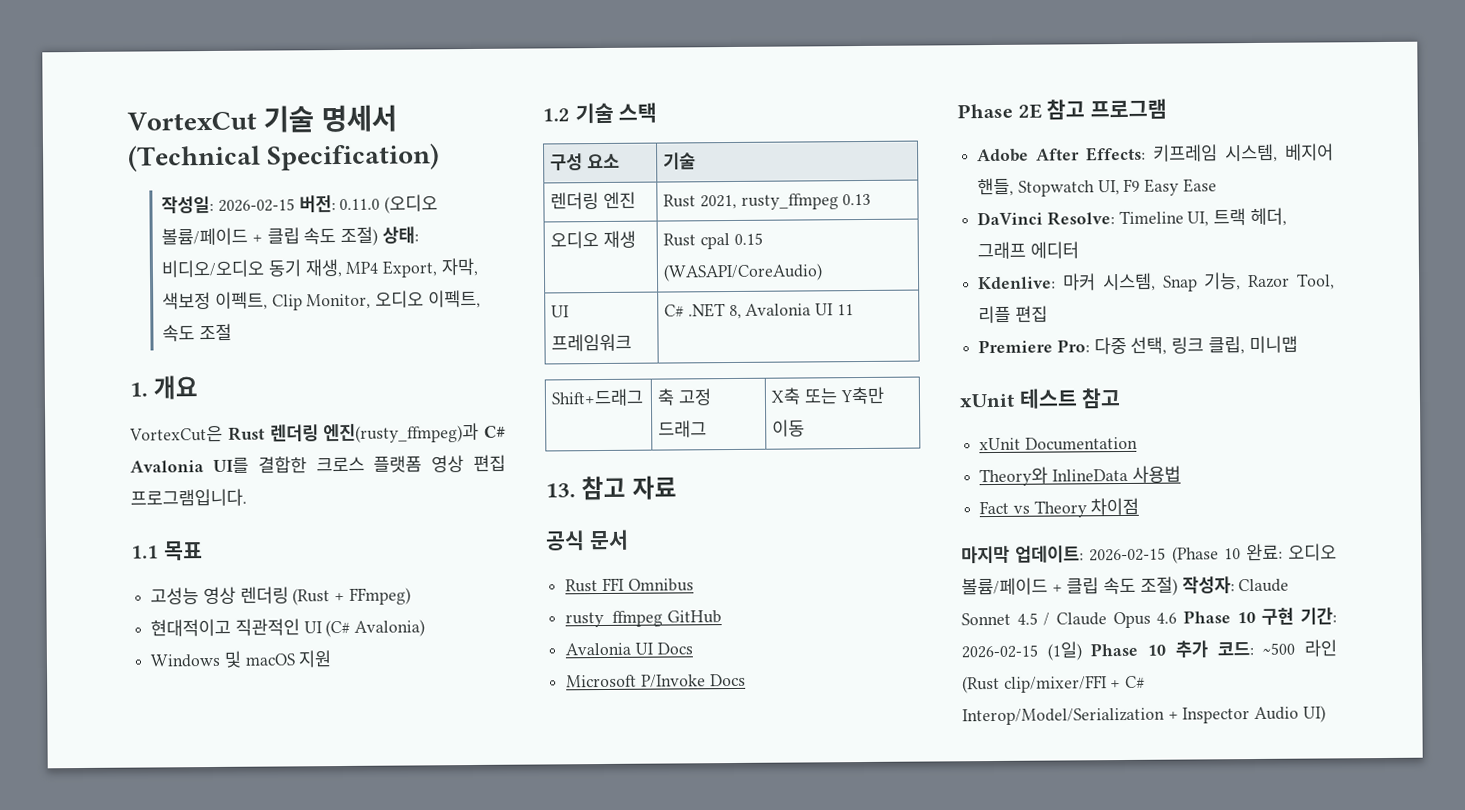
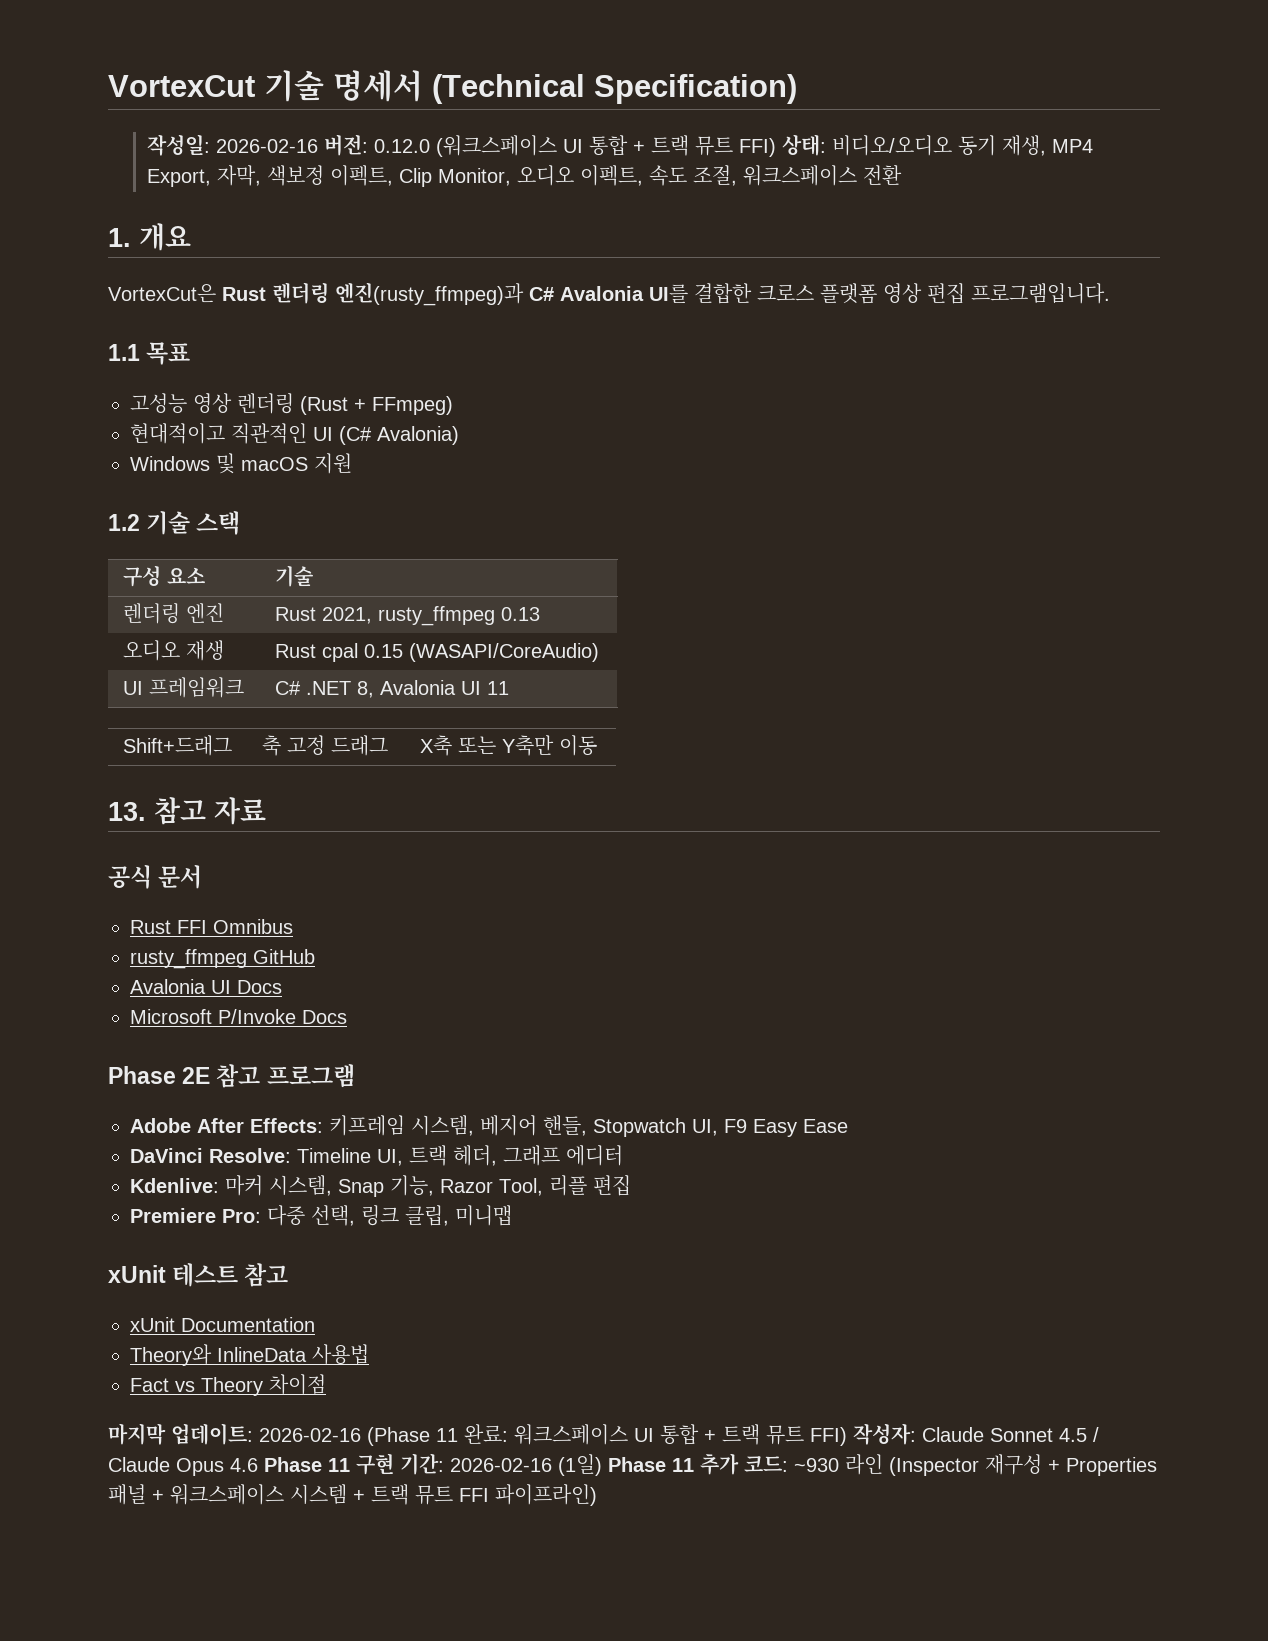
- 작성일: 2026-02-15 버전: 0.11.0 (오디오 볼륨/페이드 + 클립 속도 조절) 상태: 비디오/오디오 동기 재생, MP4 Export, 자막, 색보정 이펙트, Clip Monitor, 오디오 이펙트, 속도 조절
+ 작성일: 2026-02-16 버전: 0.12.0 (워크스페이스 UI 통합 + 트랙 뮤트 FFI) 상태: 비디오/오디오 동기 재생, MP4 Export, 자막, 색보정 이펙트, Clip Monitor, 오디오 이펙트, 속도 조절, 워크스페이스 전환
- 마지막 업데이트: 2026-02-15 (Phase 10 완료: 오디오 볼륨/페이드 + 클립 속도 조절) 작성자: Claude Sonnet 4.5 / Claude Opus 4.6 Phase 10 구현 기간: 2026-02-15 (1일) Phase 10 추가 코드: ~500 라인 (Rust clip/mixer/FFI + C# Interop/Model/Serialization + Inspector Audio UI)
+ 마지막 업데이트: 2026-02-16 (Phase 11 완료: 워크스페이스 UI 통합 + 트랙 뮤트 FFI) 작성자: Claude Sonnet 4.5 / Claude Opus 4.6 Phase 11 구현 기간: 2026-02-16 (1일) Phase 11 추가 코드: ~930 라인 (Inspector 재구성 + Properties 패널 + 워크스페이스 시스템 + 트랙 뮤트 FFI 파이프라인)

